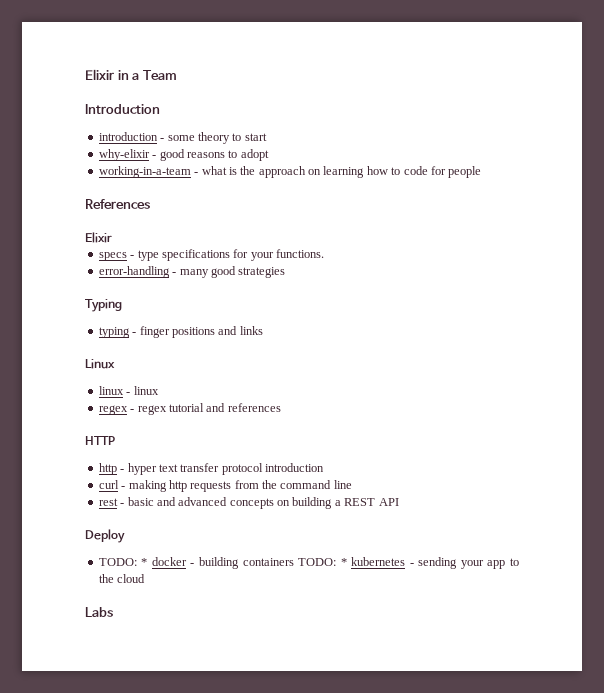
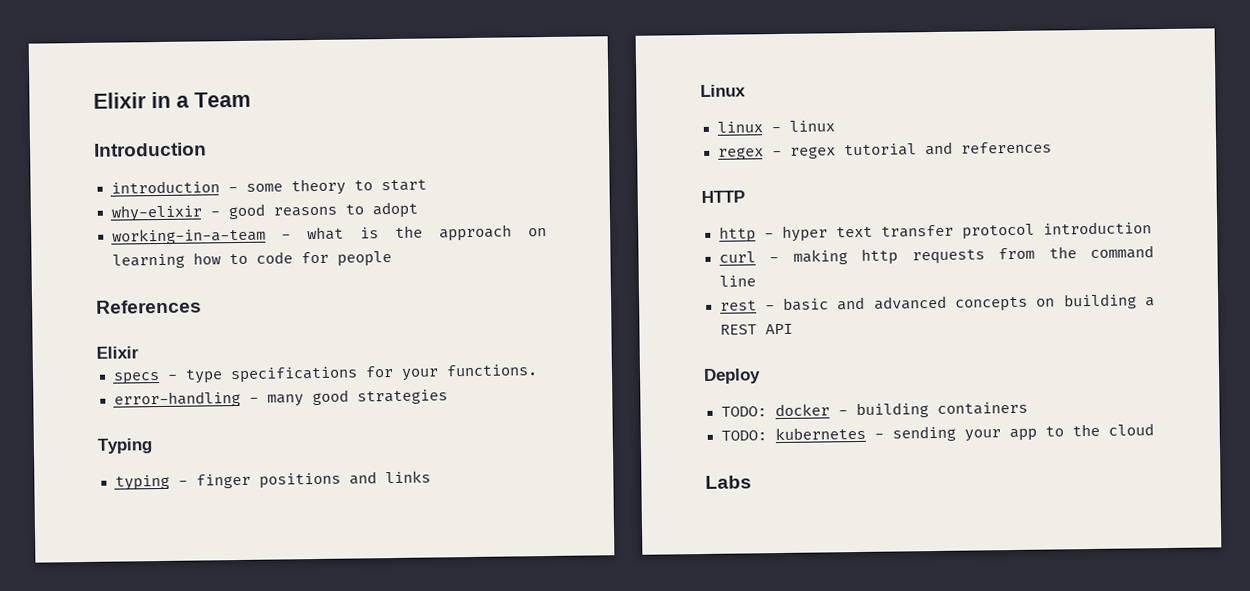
- TODO: * docker - building containers TODO: * kubernetes - sending your app to the cloud
+ TODO: docker - building containers
+ TODO: kubernetes - sending your app to the cloud

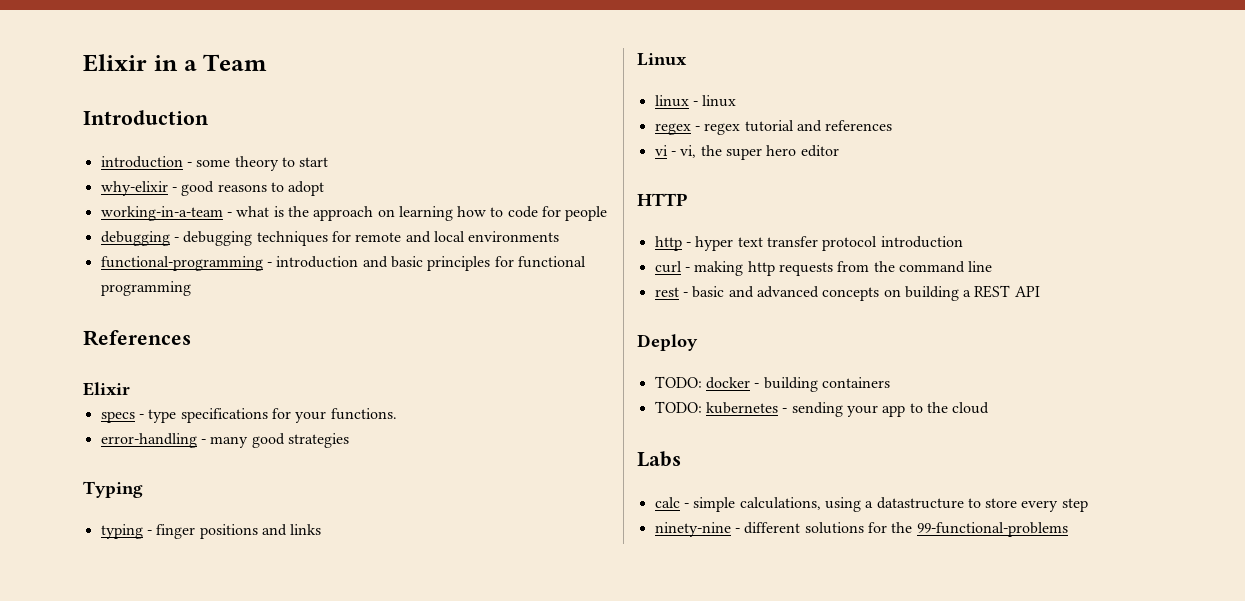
+ debugging - debugging techniques for remote and local environments
+ functional-programming - introduction and basic principles for functional programming
+ vi - vi, the super hero editor
+ calc - simple calculations, using a datastructure to store every step
+ ninety-nine - different solutions for the 99-functional-problems

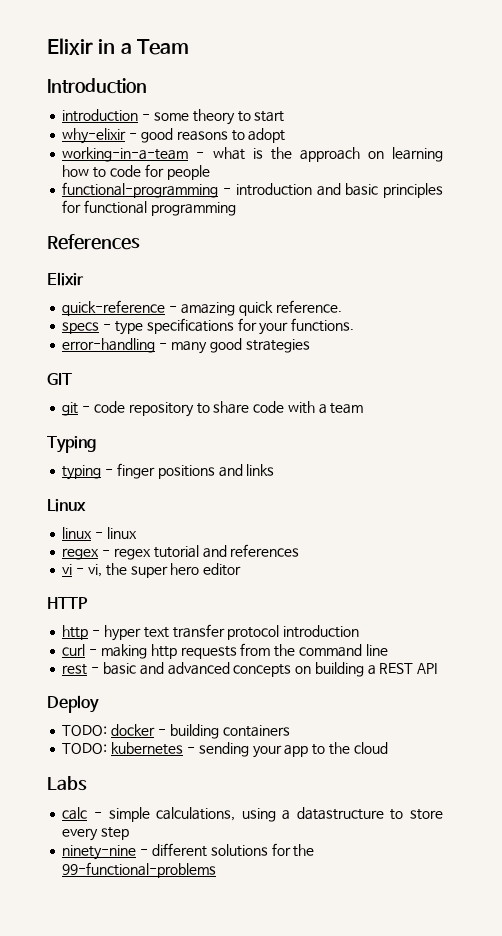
- debugging - debugging techniques for remote and local environments
+ quick-reference - amazing quick reference.
+ GIT
+ git - code repository to share code with a team

